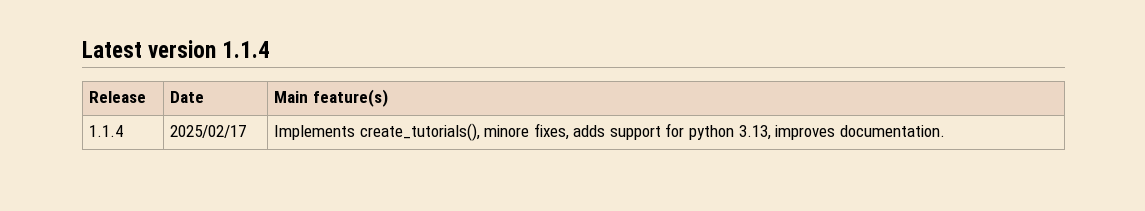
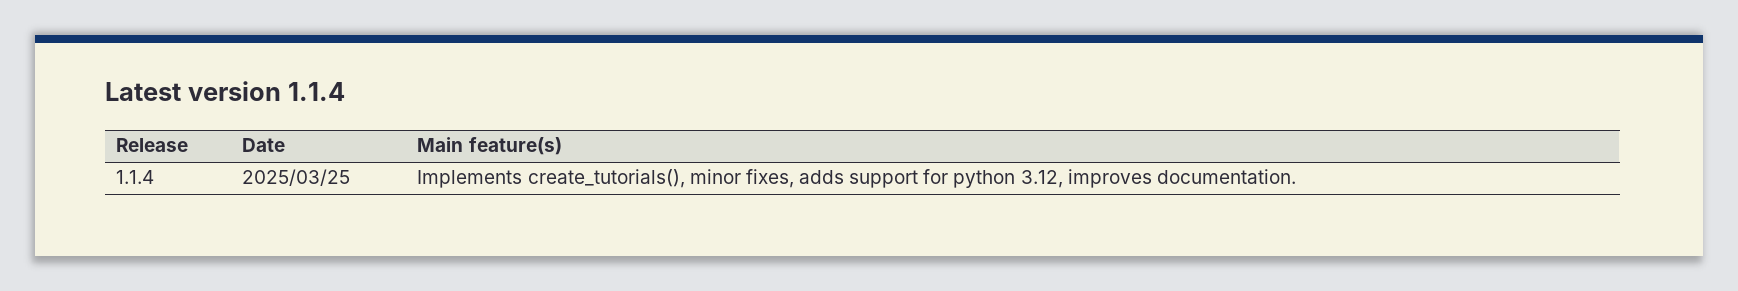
- 1.1.4 | 2025/02/17 | Implements create_tutorials(), minore fixes, adds support for python 3.13, improves documentation.
+ 1.1.4 | 2025/03/25 | Implements create_tutorials(), minor fixes, adds support for python 3.12, improves documentation.

